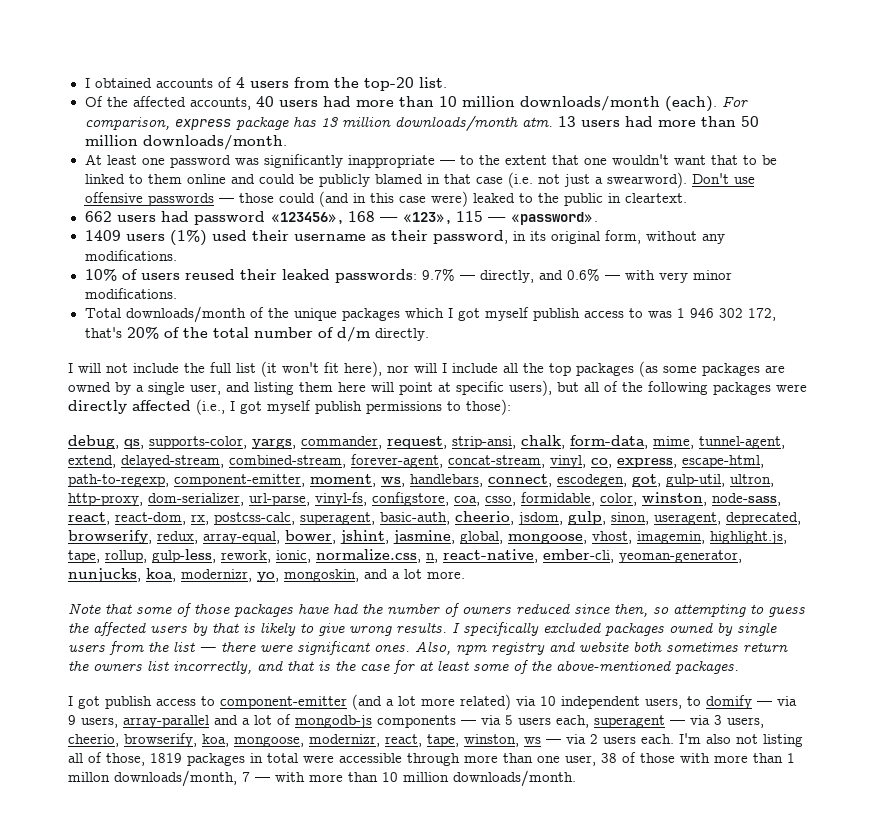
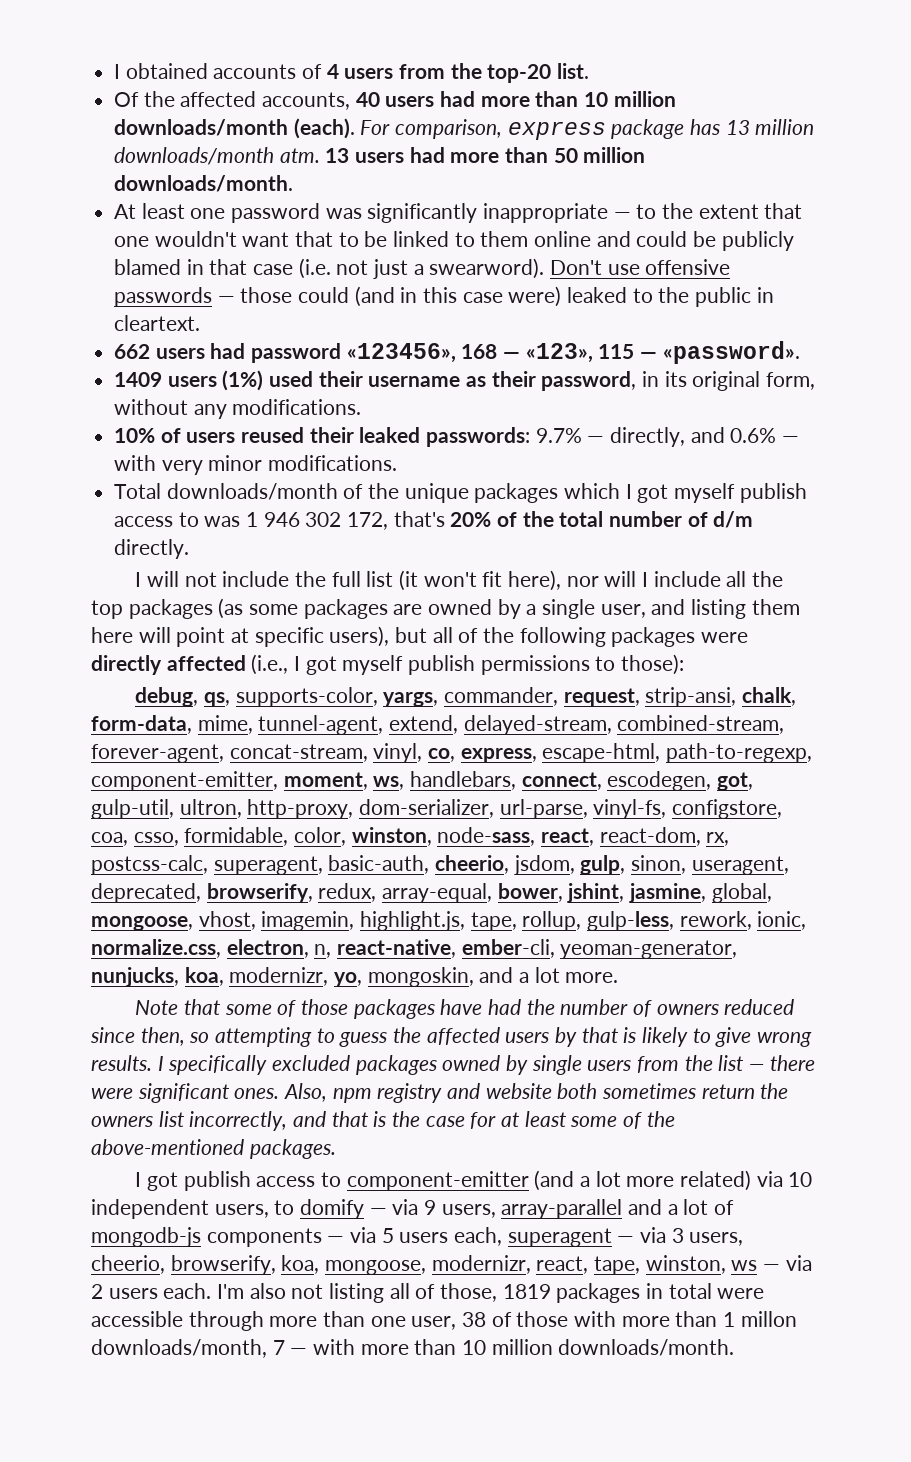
- debug, qs, supports-color, yargs, commander, request, strip-ansi, chalk, form-data, mime, tunnel-agent, extend, delayed-stream, combined-stream, forever-agent, concat-stream, vinyl, co, express, escape-html, path-to-regexp, component-emitter, moment, ws, handlebars, connect, escodegen, got, gulp-util, ultron, http-proxy, dom-serializer, url-parse, vinyl-fs, configstore, coa, csso, formidable, color, winston, node-sass, react, react-dom, rx, postcss-calc, superagent, basic-auth, cheerio, jsdom, gulp, sinon, useragent, deprecated, browserify, redux, array-equal, bower, jshint, jasmine, global, mongoose, vhost, imagemin, highlight.js, tape, rollup, gulp-less, rework, ionic, normalize.css, n, react-native, ember-cli, yeoman-generator, nunjucks, koa, modernizr, yo, mongoskin, and a lot more.
+ debug, qs, supports-color, yargs, commander, request, strip-ansi, chalk, form-data, mime, tunnel-agent, extend, delayed-stream, combined-stream, forever-agent, concat-stream, vinyl, co, express, escape-html, path-to-regexp, component-emitter, moment, ws, handlebars, connect, escodegen, got, gulp-util, ultron, http-proxy, dom-serializer, url-parse, vinyl-fs, configstore, coa, csso, formidable, color, winston, node-sass, react, react-dom, rx, postcss-calc, superagent, basic-auth, cheerio, jsdom, gulp, sinon, useragent, deprecated, browserify, redux, array-equal, bower, jshint, jasmine, global, mongoose, vhost, imagemin, highlight.js, tape, rollup, gulp-less, rework, ionic, normalize.css, electron, n, react-native, ember-cli, yeoman-generator, nunjucks, koa, modernizr, yo, mongoskin, and a lot more.

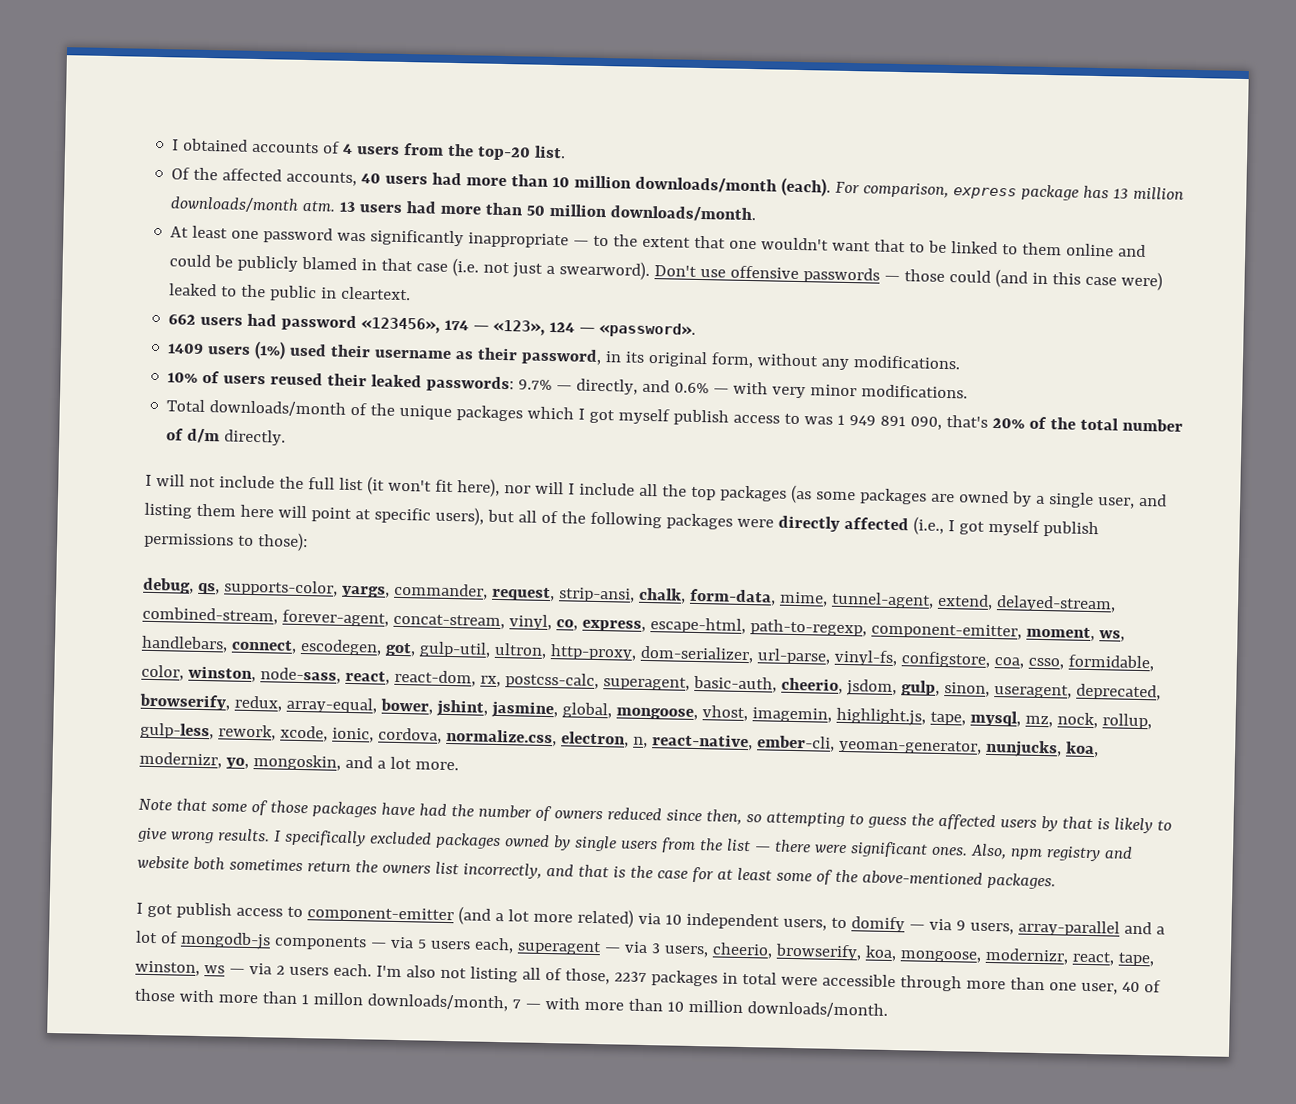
- 662 users had password «123456», 168 — «123», 115 — «password».
+ 662 users had password «123456», 174 — «123», 124 — «password».
- Total downloads/month of the unique packages which I got myself publish access to was 1 946 302 172, that's 20% of the total number of d/m directly.
+ Total downloads/month of the unique packages which I got myself publish access to was 1 949 891 090, that's 20% of the total number of d/m directly.
- debug, qs, supports-color, yargs, commander, request, strip-ansi, chalk, form-data, mime, tunnel-agent, extend, delayed-stream, combined-stream, forever-agent, concat-stream, vinyl, co, express, escape-html, path-to-regexp, component-emitter, moment, ws, handlebars, connect, escodegen, got, gulp-util, ultron, http-proxy, dom-serializer, url-parse, vinyl-fs, configstore, coa, csso, formidable, color, winston, node-sass, react, react-dom, rx, postcss-calc, superagent, basic-auth, cheerio, jsdom, gulp, sinon, useragent, deprecated, browserify, redux, array-equal, bower, jshint, jasmine, global, mongoose, vhost, imagemin, highlight.js, tape, rollup, gulp-less, rework, ionic, normalize.css, electron, n, react-native, ember-cli, yeoman-generator, nunjucks, koa, modernizr, yo, mongoskin, and a lot more.
+ debug, qs, supports-color, yargs, commander, request, strip-ansi, chalk, form-data, mime, tunnel-agent, extend, delayed-stream, combined-stream, forever-agent, concat-stream, vinyl, co, express, escape-html, path-to-regexp, component-emitter, moment, ws, handlebars, connect, escodegen, got, gulp-util, ultron, http-proxy, dom-serializer, url-parse, vinyl-fs, configstore, coa, csso, formidable, color, winston, node-sass, react, react-dom, rx, postcss-calc, superagent, basic-auth, cheerio, jsdom, gulp, sinon, useragent, deprecated, browserify, redux, array-equal, bower, jshint, jasmine, global, mongoose, vhost, imagemin, highlight.js, tape, mysql, mz, nock, rollup, gulp-less, rework, xcode, ionic, cordova, normalize.css, electron, n, react-native, ember-cli, yeoman-generator, nunjucks, koa, modernizr, yo, mongoskin, and a lot more.
- I'm also not listing all of those, 1819 packages in total were accessible through more than one user, 38 of those with more than 1 millon downloads/month, 7 — with more than 10 million downloads/month.
+ I'm also not listing all of those, 2237 packages in total were accessible through more than one user, 40 of those with more than 1 millon downloads/month, 7 — with more than 10 million downloads/month.

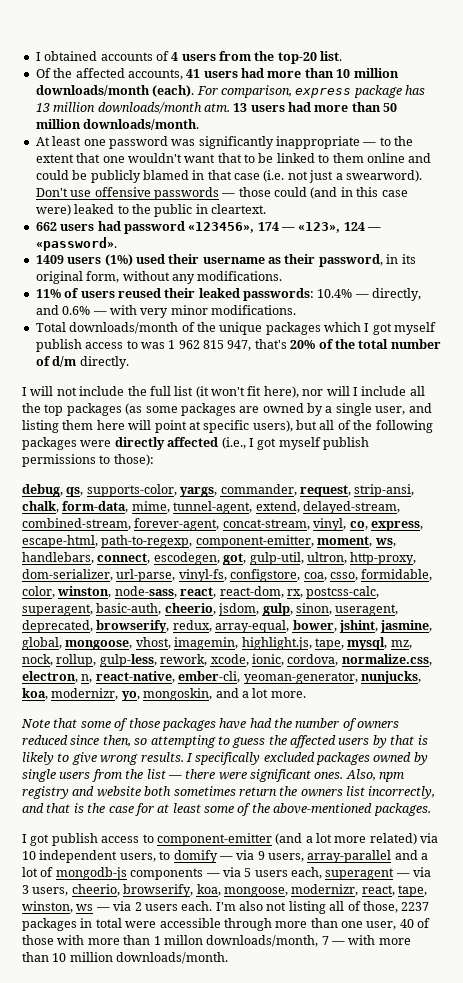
- Of the affected accounts, 40 users had more than 10 million downloads/month (each).
+ Of the affected accounts, 41 users had more than 10 million downloads/month (each).
- 10% of users reused their leaked passwords: 9.7% — directly, and 0.6% — with very minor modifications.
+ 11% of users reused their leaked passwords: 10.4% — directly, and 0.6% — with very minor modifications.
- Total downloads/month of the unique packages which I got myself publish access to was 1 949 891 090, that's 20% of the total number of d/m directly.
+ Total downloads/month of the unique packages which I got myself publish access to was 1 962 815 947, that's 20% of the total number of d/m directly.

